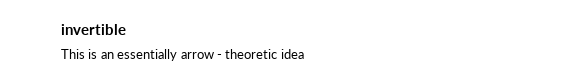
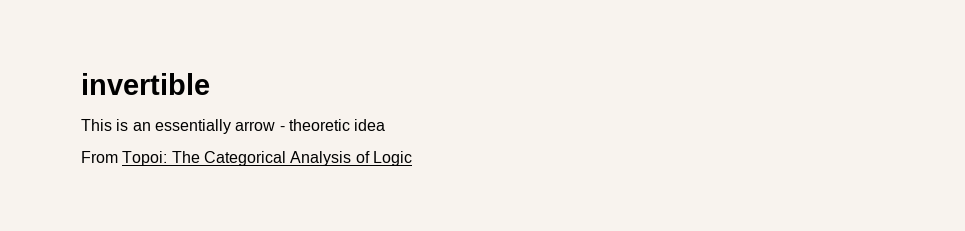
+ From Topoi: The Categorical Analysis of Logic

